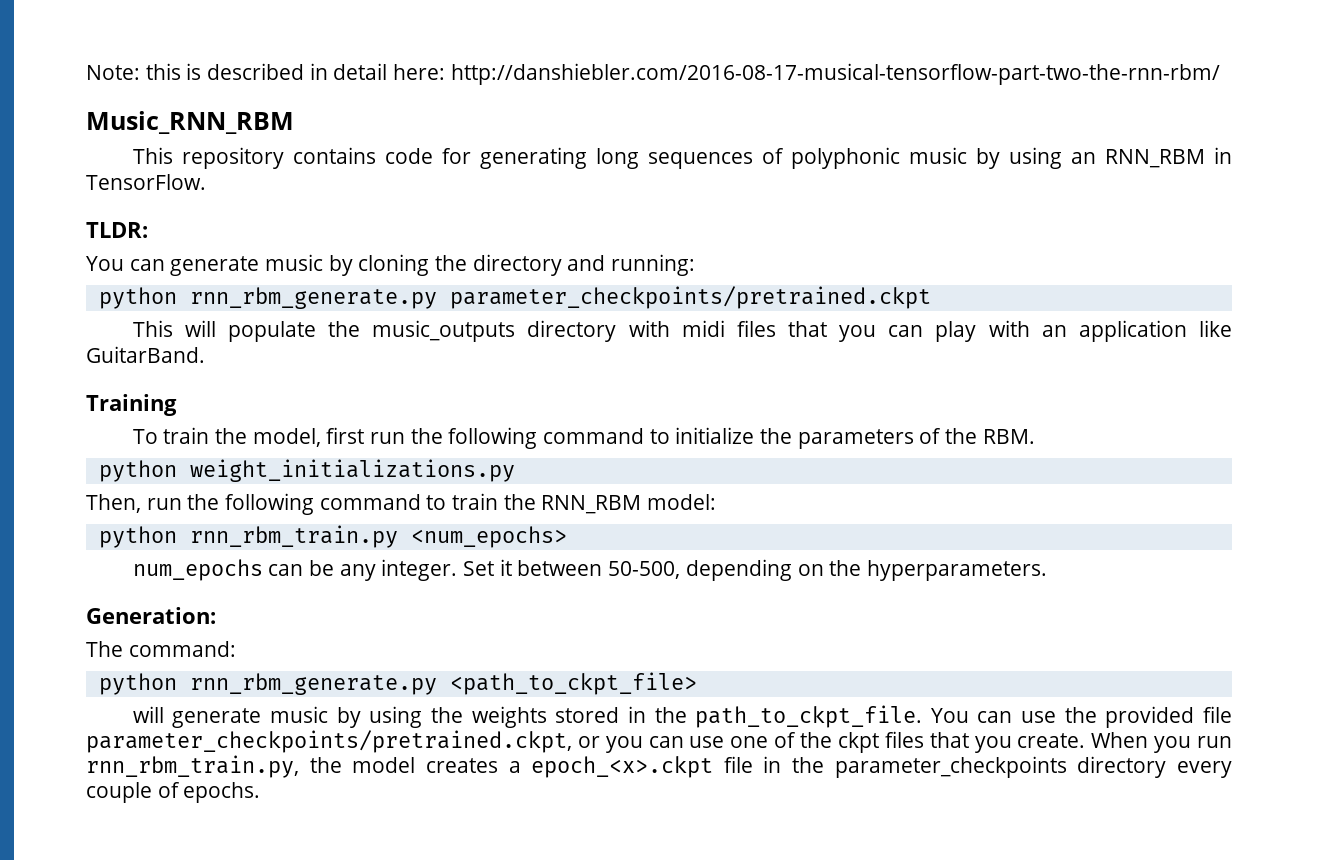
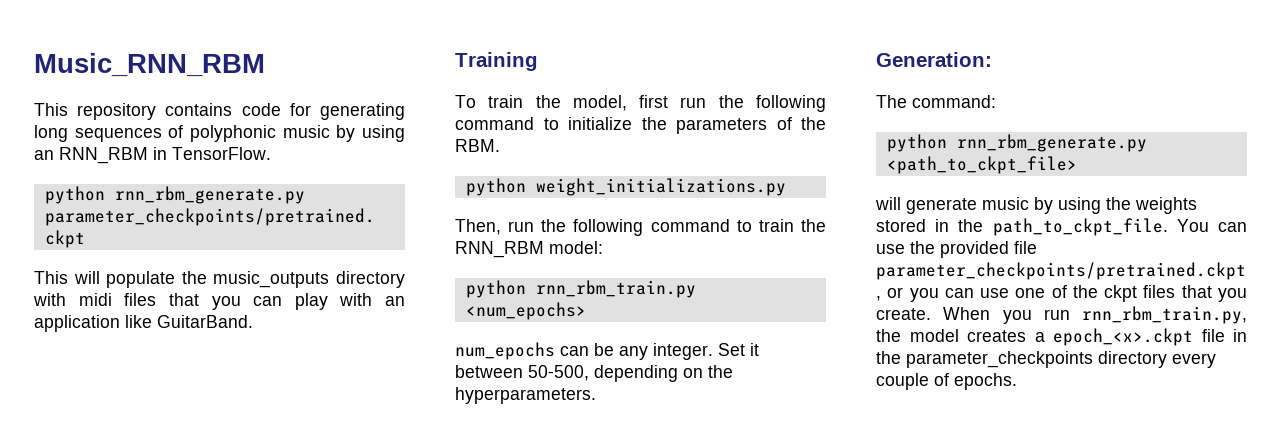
- Note: this is described in detail here: http://danshiebler.com/2016-08-17-musical-tensorflow-part-two-the-rnn-rbm/
- TLDR:
- You can generate music by cloning the directory and running:

